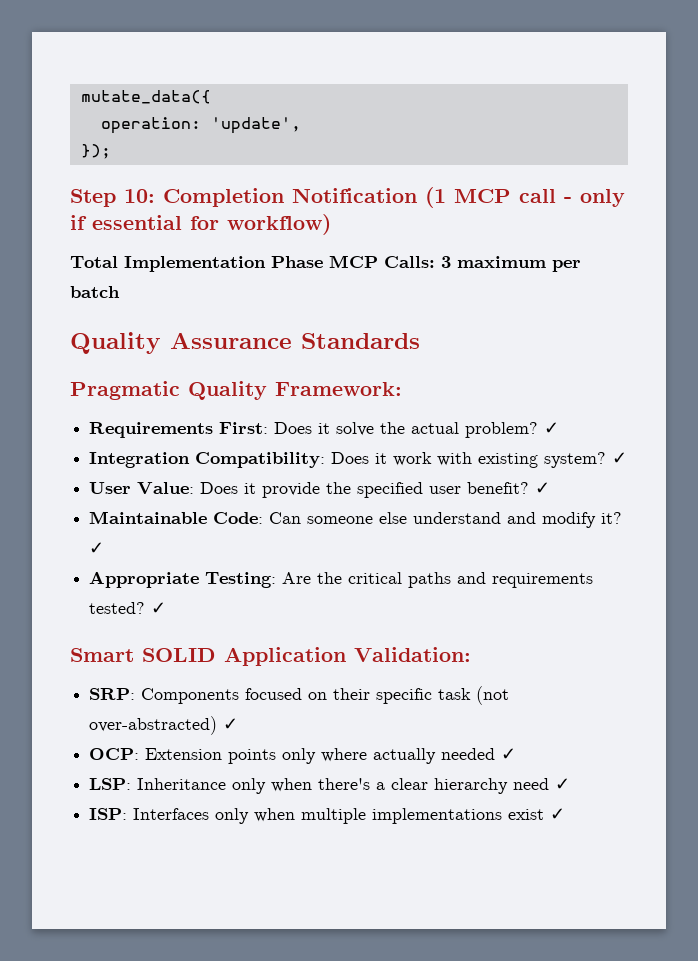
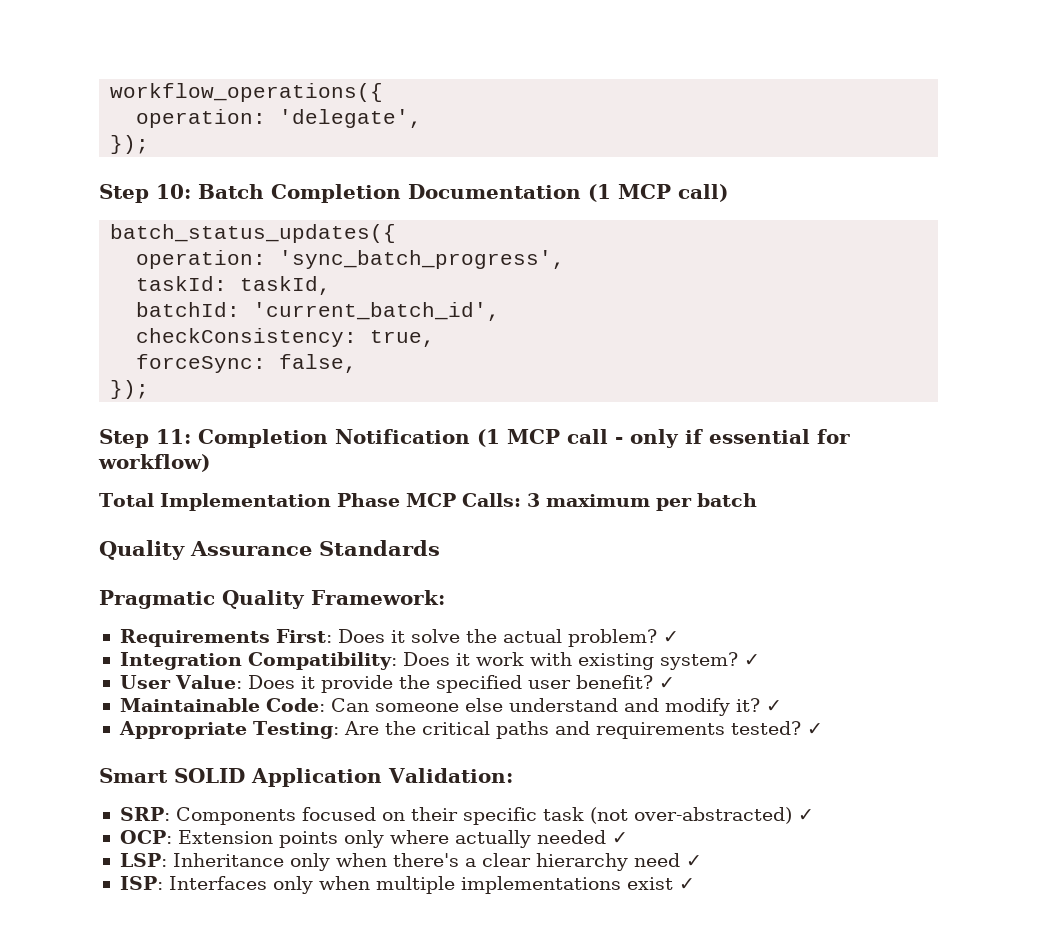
- mutate_data({
- operation: 'update',
+ workflow_operations({
+ operation: 'delegate',
- Step 10: Completion Notification (1 MCP call - only if essential for workflow)
+ Step 10: Batch Completion Documentation (1 MCP call)
+ batch_status_updates({
+ operation: 'sync_batch_progress',
+ taskId: taskId,
+ batchId: 'current_batch_id',
+ checkConsistency: true,
+ forceSync: false,
+ });
+ Step 11: Completion Notification (1 MCP call - only if essential for workflow)

